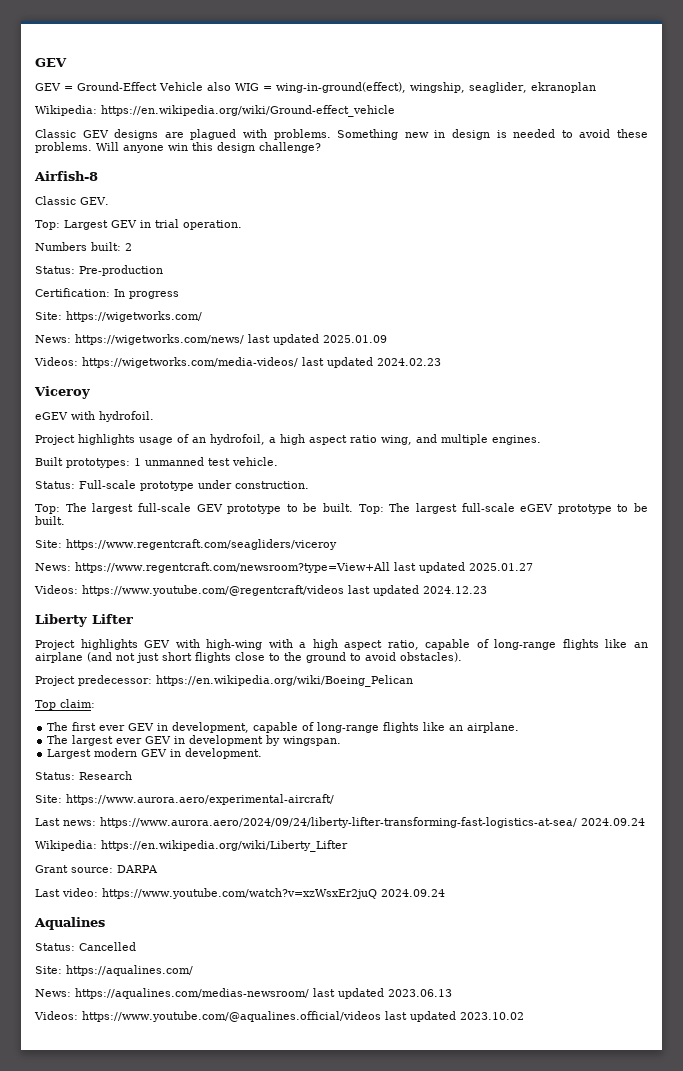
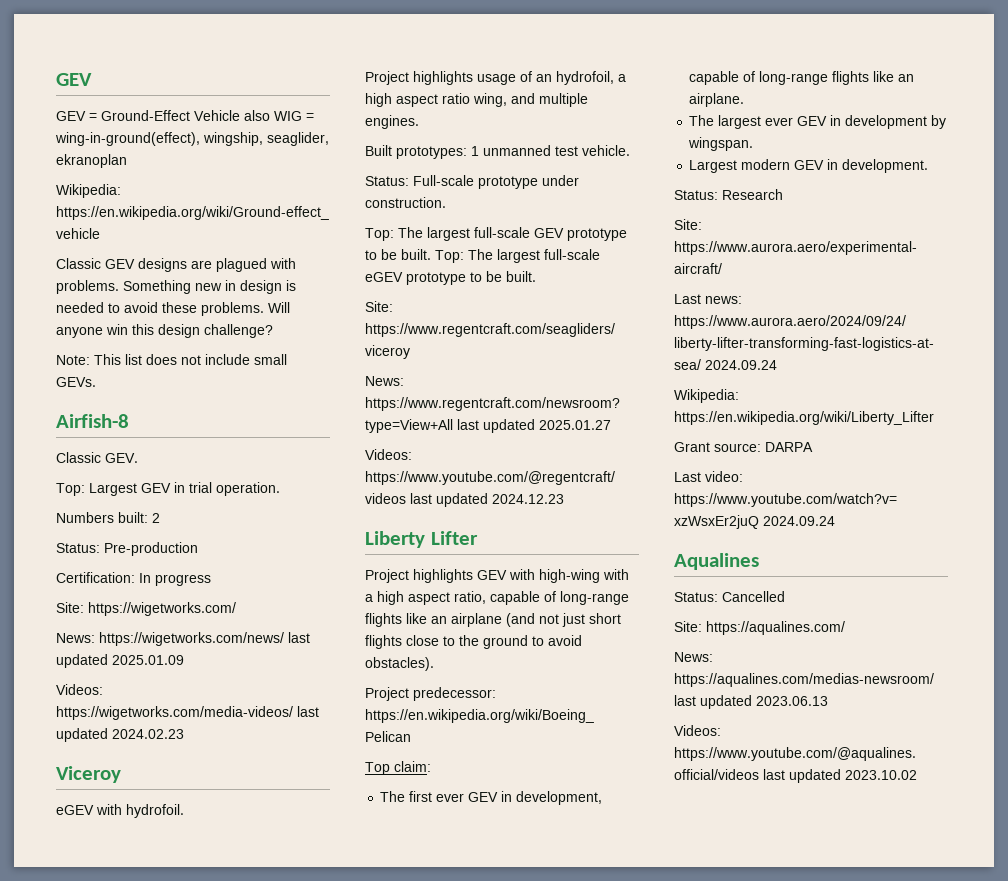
+ Note: This list does not include small GEVs.

